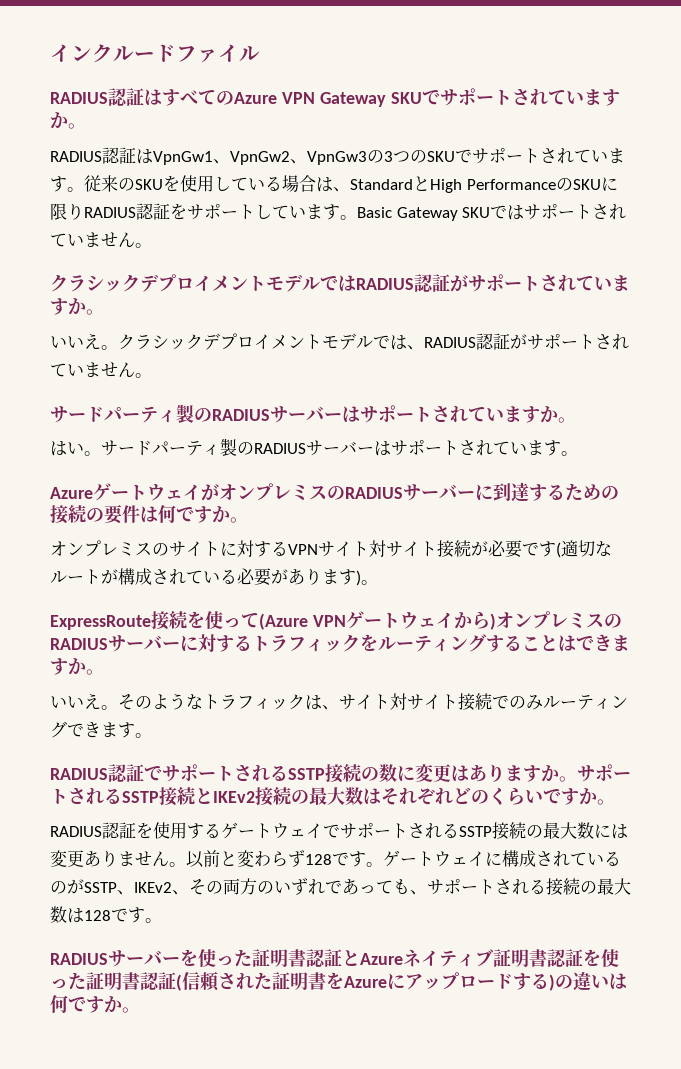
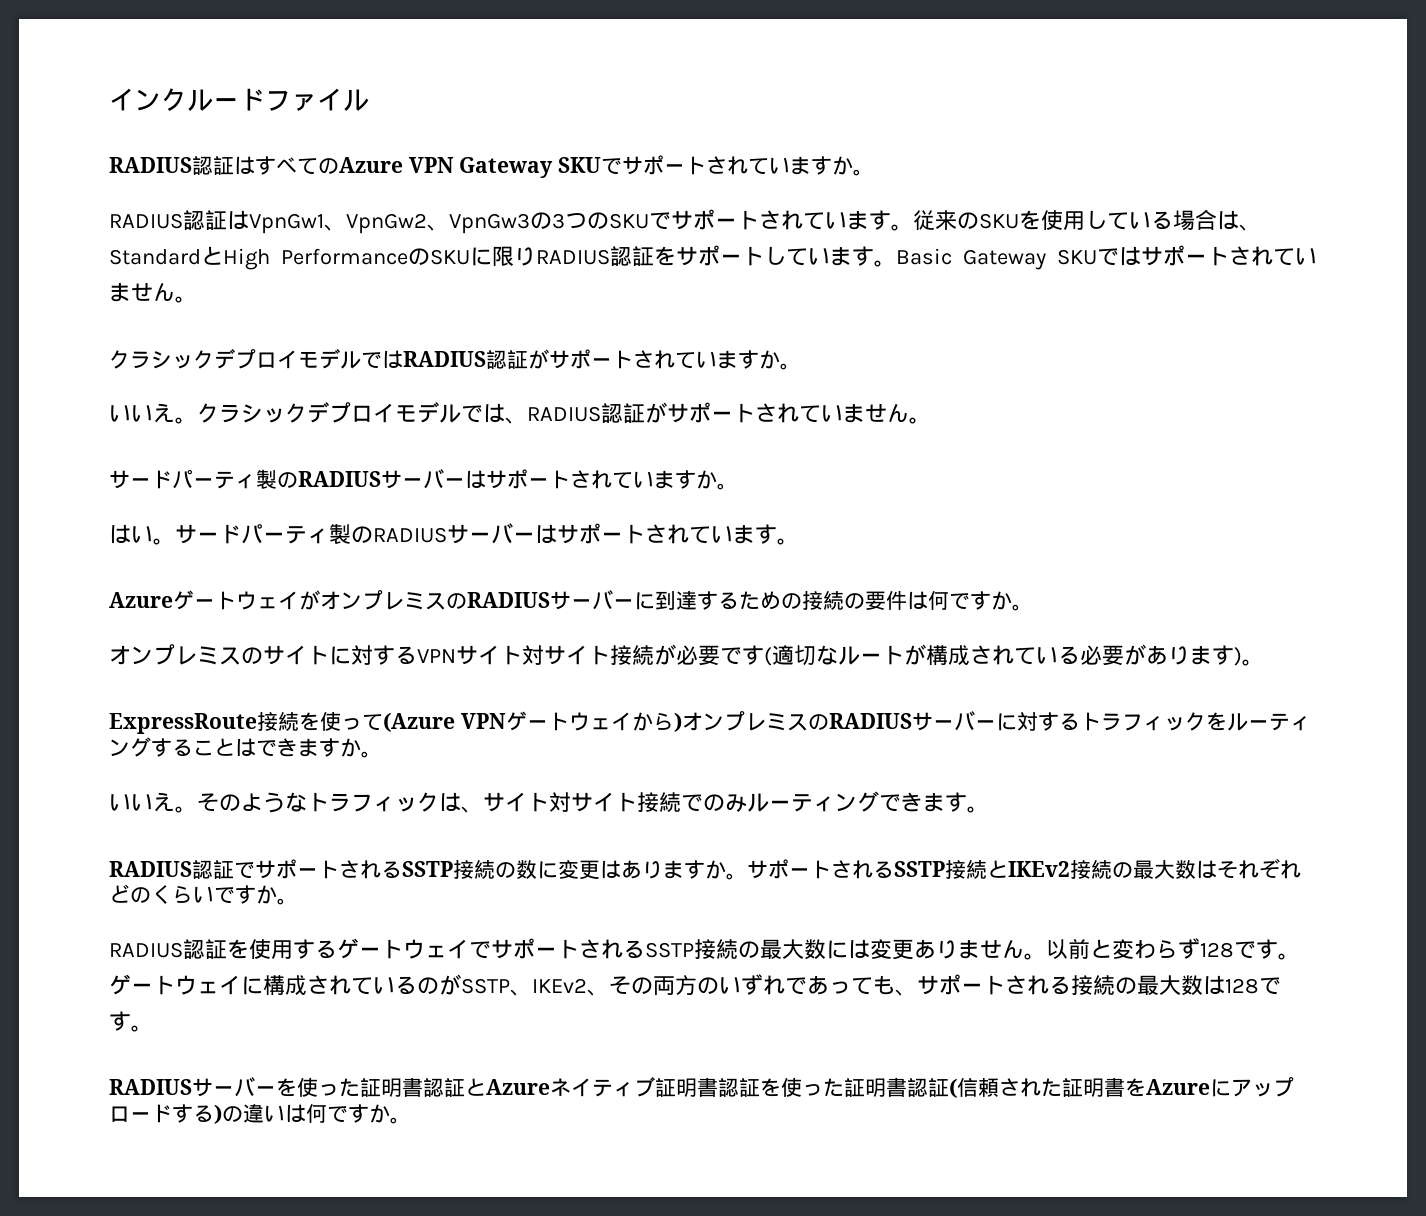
- クラシックデプロイメントモデルではRADIUS認証がサポートされていますか。
+ クラシックデプロイモデルではRADIUS認証がサポートされていますか。
- クラシックデプロイメントモデルでは、RADIUS認証がサポートされていません。
+ クラシックデプロイモデルでは、RADIUS認証がサポートされていません。

